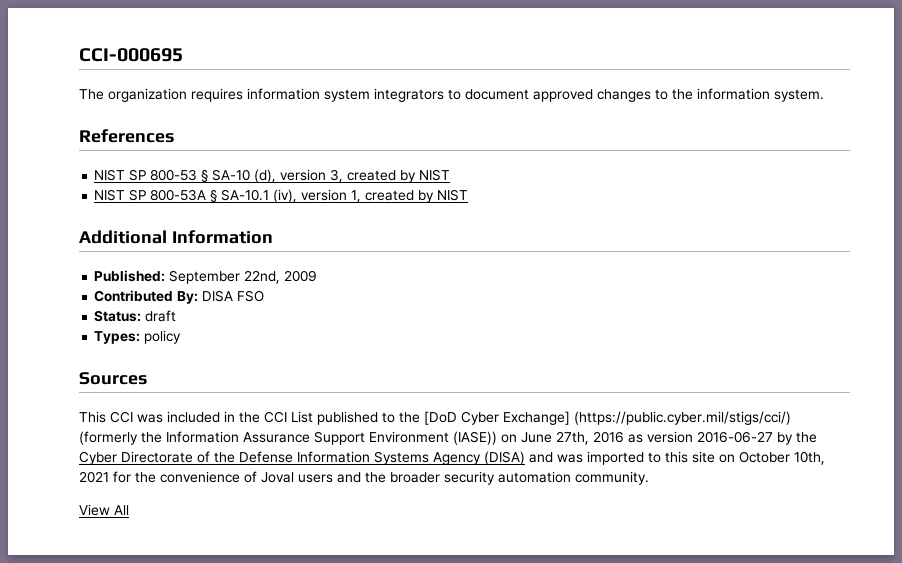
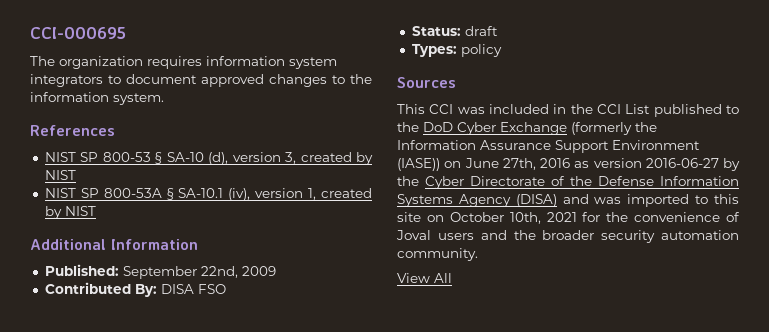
- This CCI was included in the CCI List published to the [DoD Cyber Exchange] (https://public.cyber.mil/stigs/cci/) (formerly the Information Assurance Support Environment (IASE)) on June 27th, 2016 as version 2016-06-27 by the Cyber Directorate of the Defense Information Systems Agency (DISA) and was imported to this site on October 10th, 2021 for the convenience of Joval users and the broader security automation community.
+ This CCI was included in the CCI List published to the DoD Cyber Exchange (formerly the Information Assurance Support Environment (IASE)) on June 27th, 2016 as version 2016-06-27 by the Cyber Directorate of the Defense Information Systems Agency (DISA) and was imported to this site on October 10th, 2021 for the convenience of Joval users and the broader security automation community.

